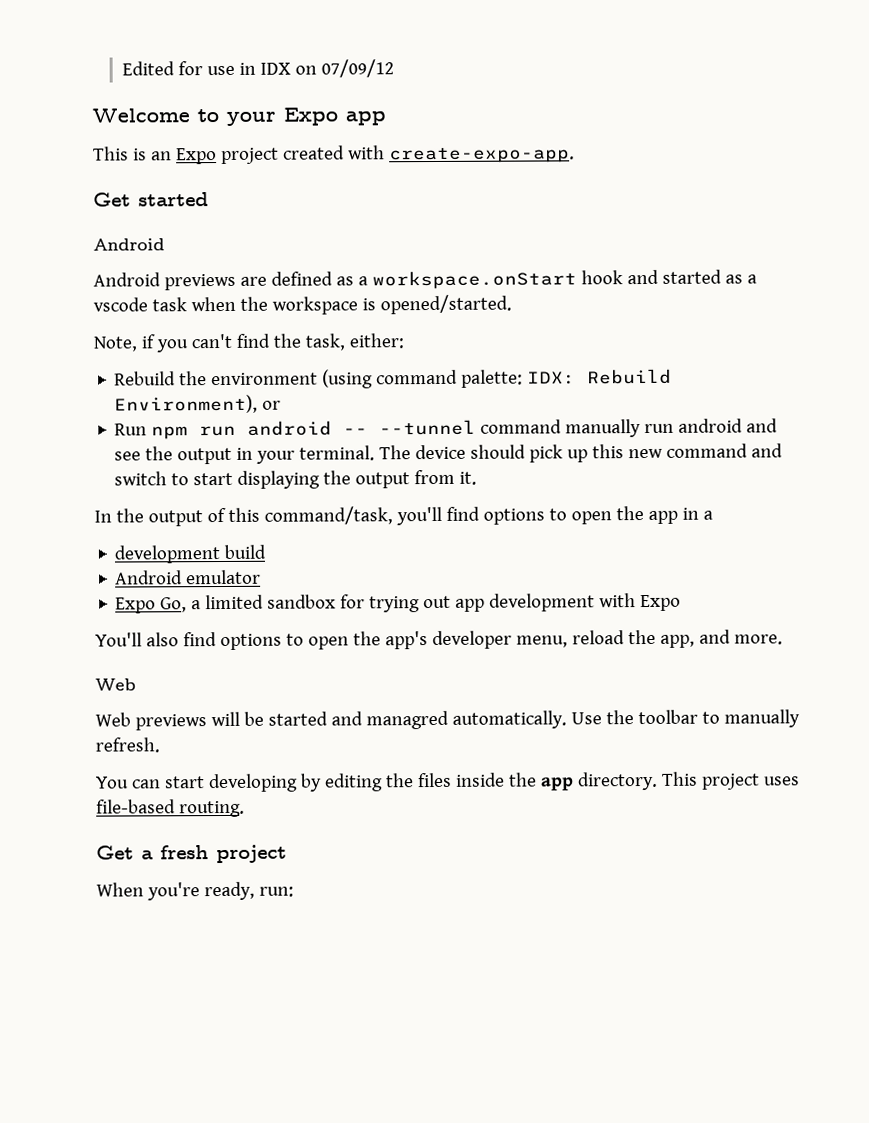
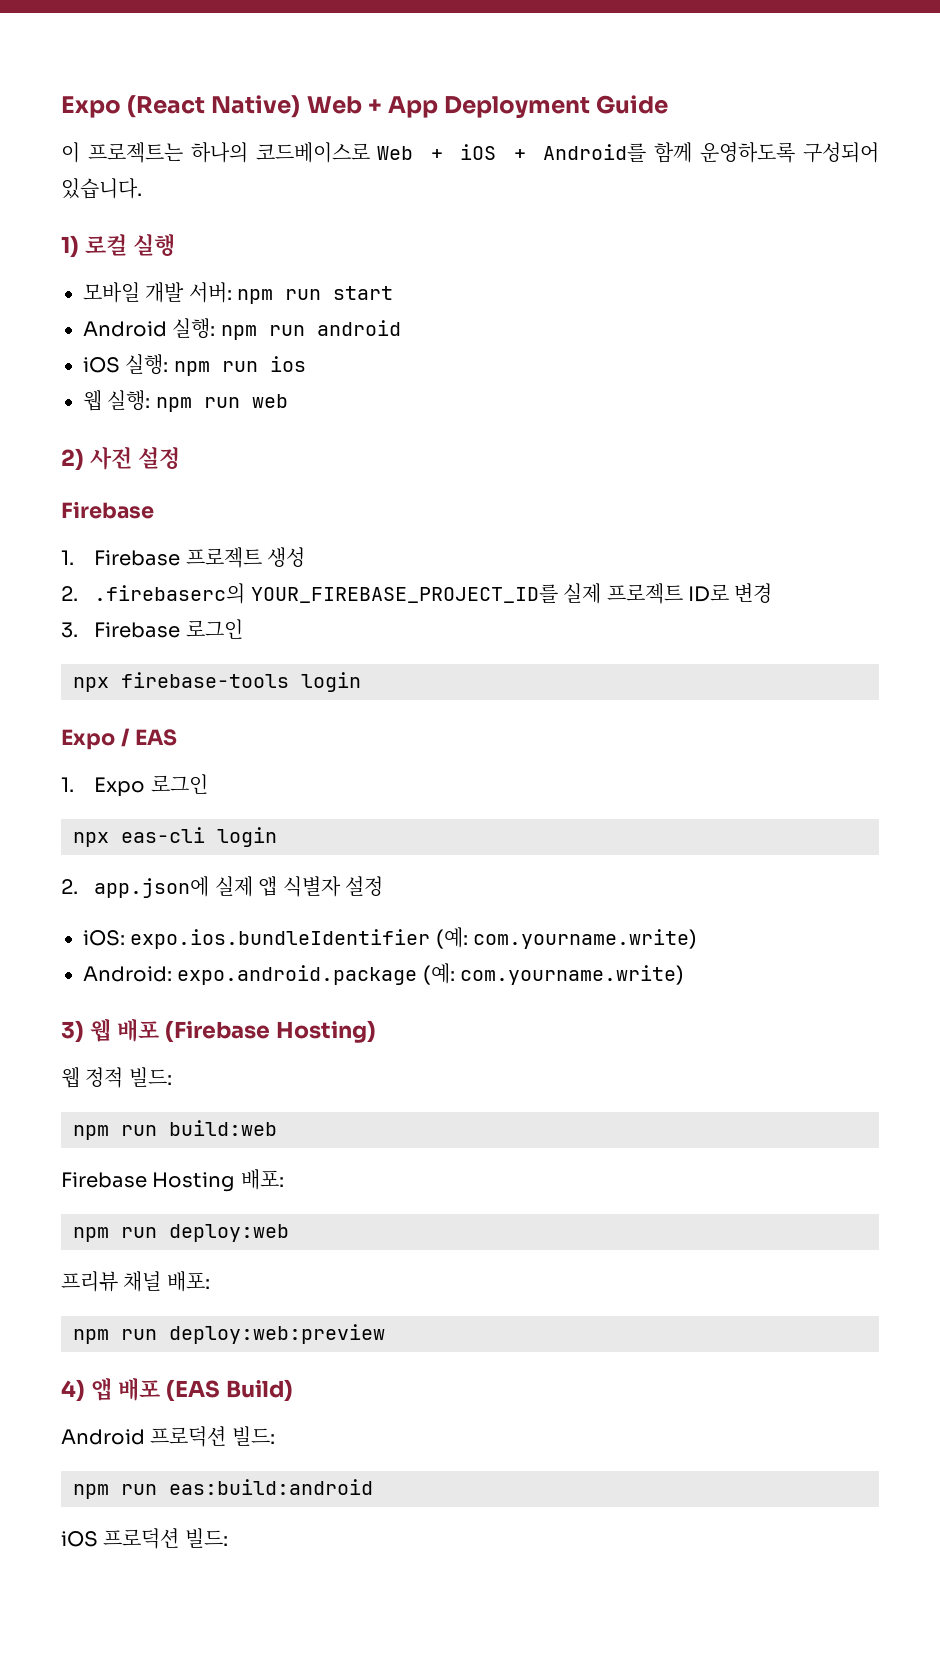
- Edited for use in IDX on 07/09/12
- Welcome to your Expo app
- This is an Expo project created with create-expo-app.
- Get started
- Android
- Android previews are defined as a workspace.onStart hook and started as a vscode task when the workspace is opened/started.
- Note, if you can't find the task, either:
- Rebuild the environment (using command palette: IDX: Rebuild Environment), or
- Run npm run android -- --tunnel command manually run android and see the output in your terminal. The device should pick up this new command and switch to start displaying the output from it.
- In the output of this command/task, you'll find options to open the app in a
- development build
- Android emulator
- Expo Go, a limited sandbox for trying out app development with Expo
- You'll also find options to open the app's developer menu, reload the app, and more.
- Web
- Web previews will be started and managred automatically. Use the toolbar to manually refresh.
- You can start developing by editing the files inside the app directory. This project uses file-based routing.
- Get a fresh project
- When you're ready, run:
+ Expo (React Native) Web + App Deployment Guide
+ 이 프로젝트는 하나의 코드베이스로 Web + iOS + Android를 함께 운영하도록 구성되어 있습니다.
+ 1) 로컬 실행
+ 모바일 개발 서버: npm run start
+ Android 실행: npm run android
+ iOS 실행: npm run ios
+ 웹 실행: npm run web
+ 2) 사전 설정
+ Firebase
+ 1. Firebase 프로젝트 생성
+ 2. .firebaserc의 YOUR_FIREBASE_PROJECT_ID를 실제 프로젝트 ID로 변경
+ 3. Firebase 로그인
+ npx firebase-tools login
+ Expo / EAS
+ 1. Expo 로그인
+ npx eas-cli login
+ 2. app.json에 실제 앱 식별자 설정
+ iOS: expo.ios.bundleIdentifier (예: com.yourname.write)
+ Android: expo.android.package (예: com.yourname.write)
+ 3) 웹 배포 (Firebase Hosting)
+ 웹 정적 빌드:
+ npm run build:web
+ Firebase Hosting 배포:
+ npm run deploy:web
+ 프리뷰 채널 배포:
+ npm run deploy:web:preview
+ 4) 앱 배포 (EAS Build)
+ Android 프로덕션 빌드:
+ npm run eas:build:android
+ iOS 프로덕션 빌드:

